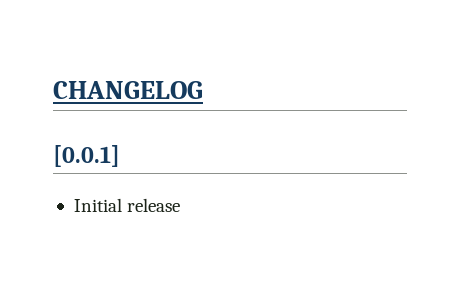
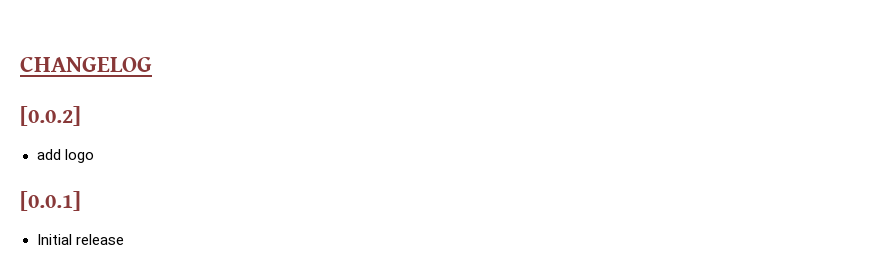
+ [0.0.2]
+ add logo

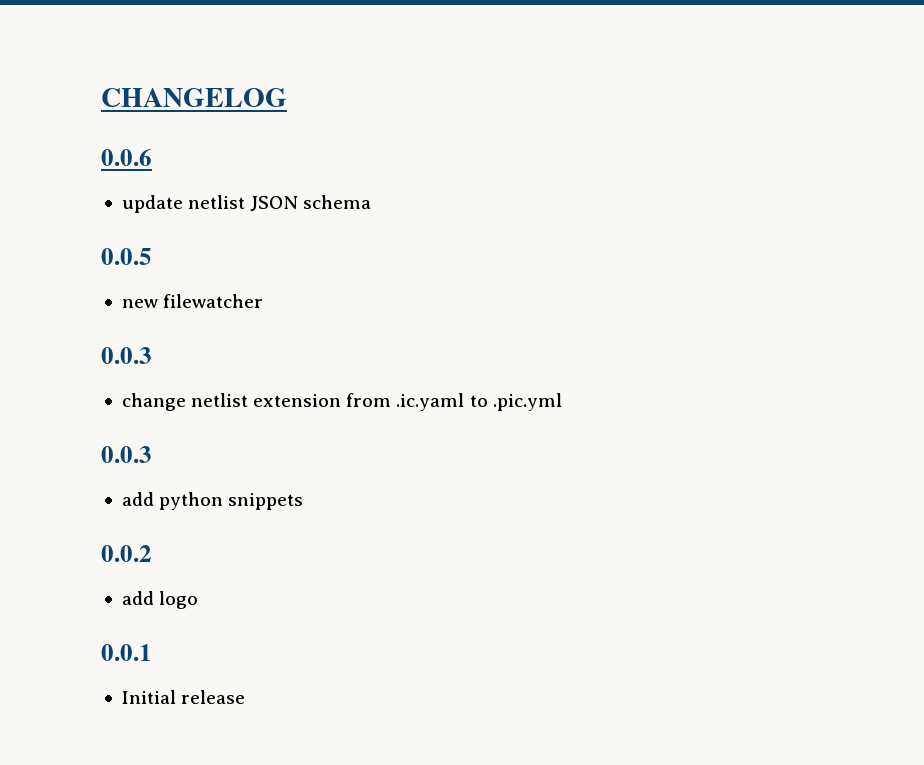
- [0.0.2]
+ 0.0.6
+ update netlist JSON schema
+ 0.0.5
+ new filewatcher
+ 0.0.3
+ change netlist extension from .ic.yaml to .pic.yml
+ 0.0.3
+ add python snippets
+ 0.0.2
- [0.0.1]
+ 0.0.1

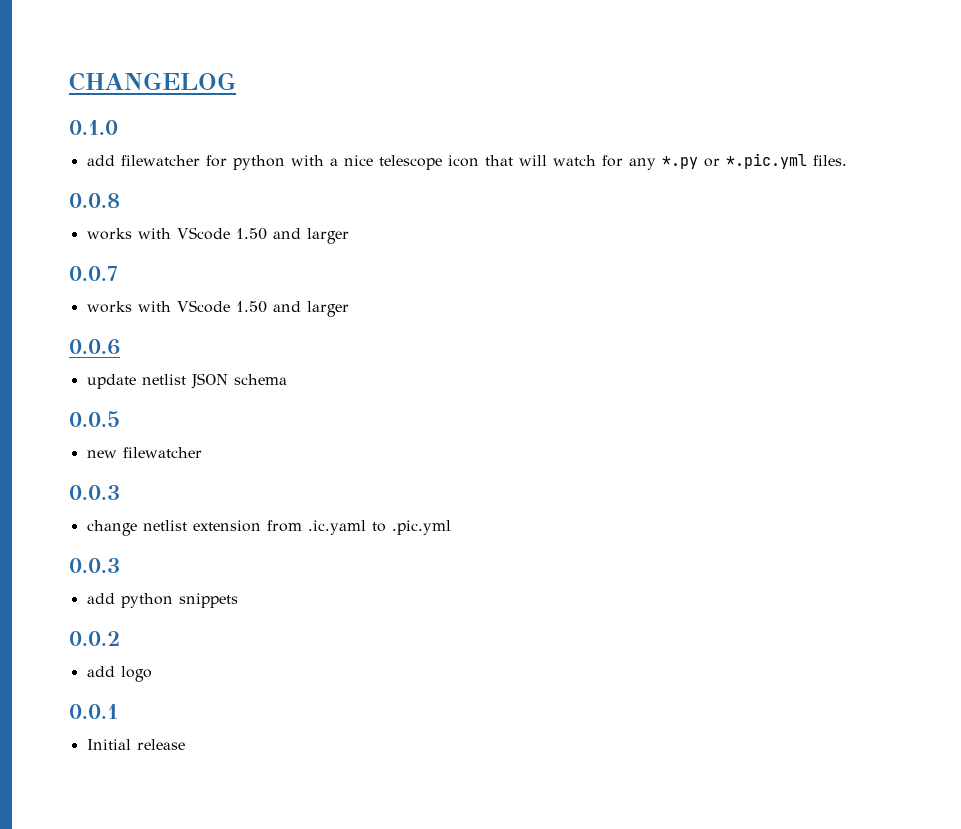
+ 0.1.0
+ add filewatcher for python with a nice telescope icon that will watch for any *.py or *.pic.yml files.
+ 0.0.8
+ works with VScode 1.50 and larger
+ 0.0.7
+ works with VScode 1.50 and larger

